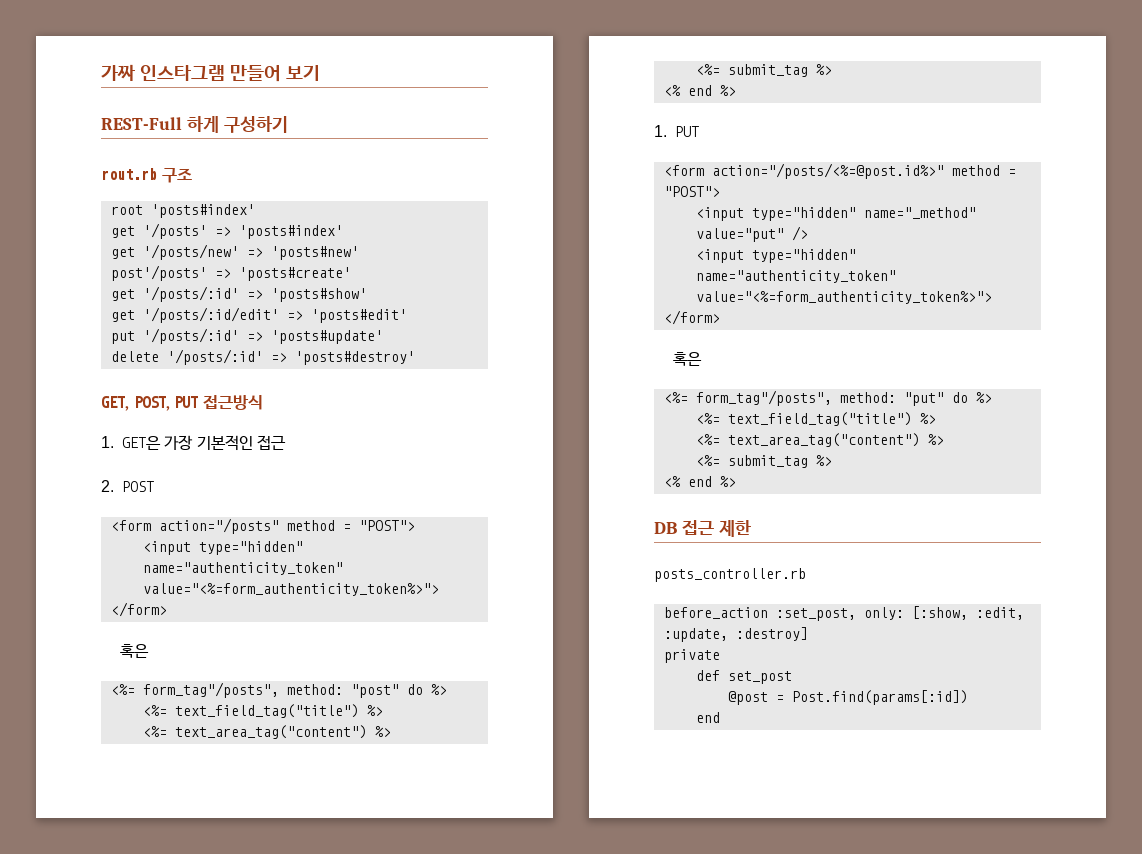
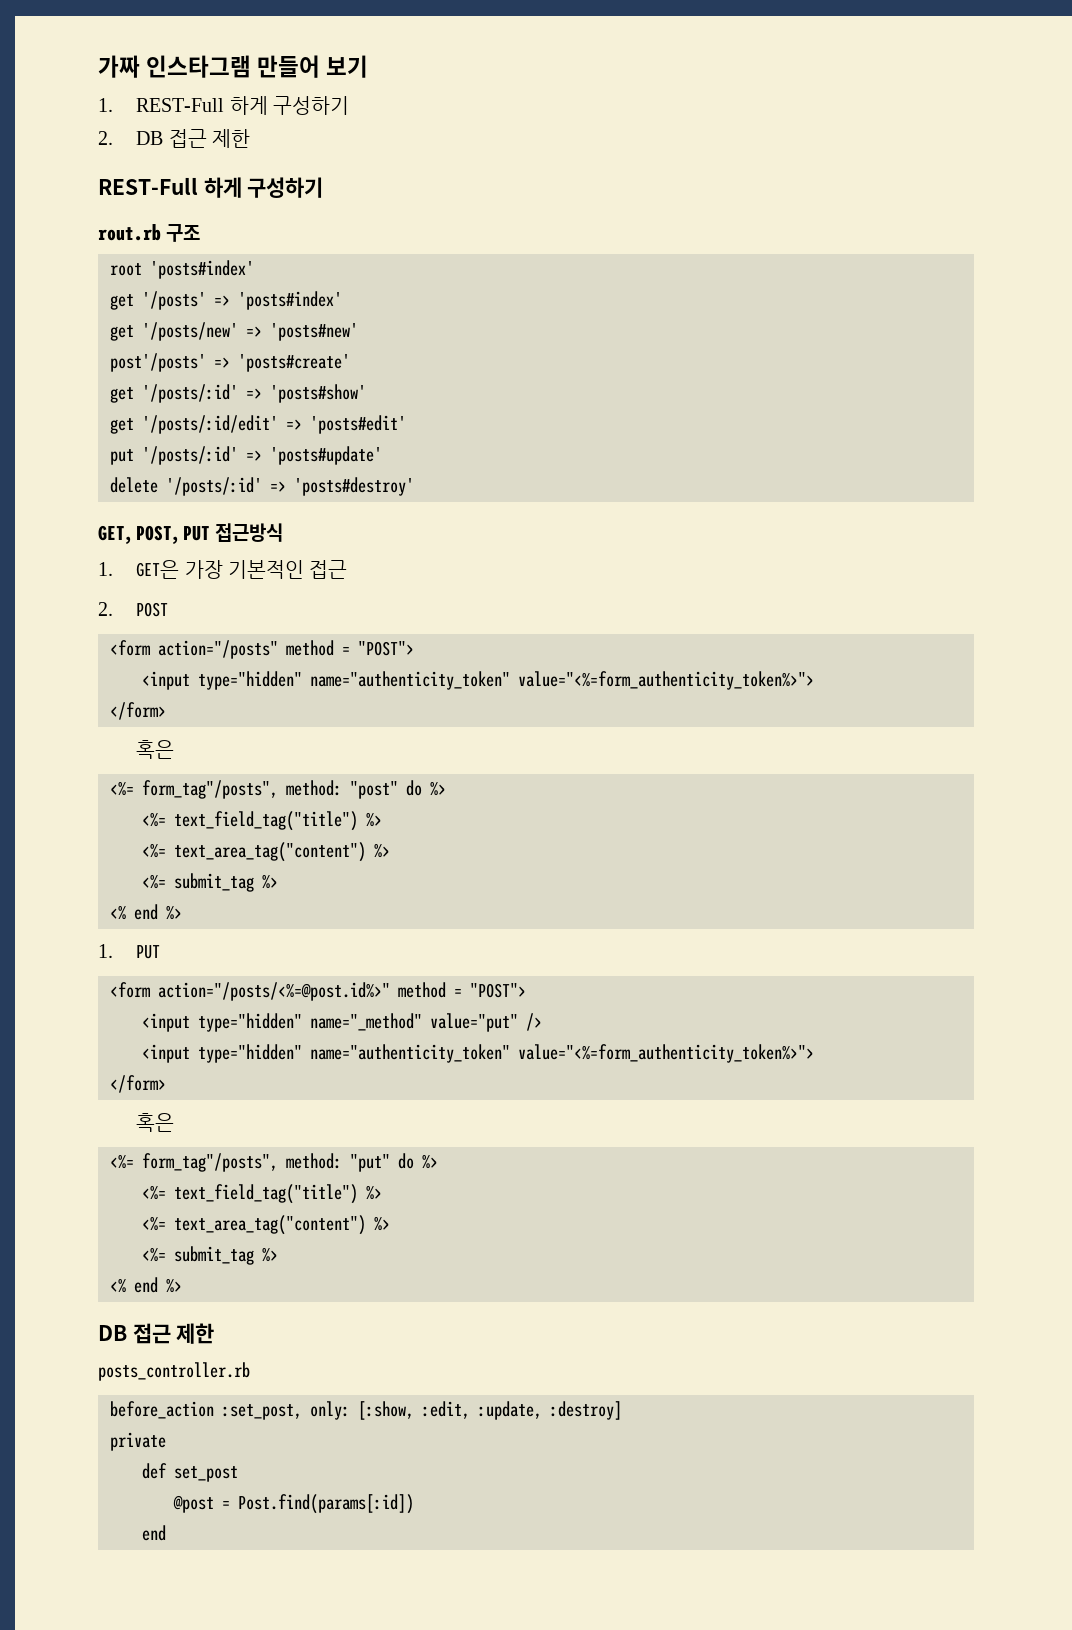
+ 1. REST-Full 하게 구성하기
+ 2. DB 접근 제한

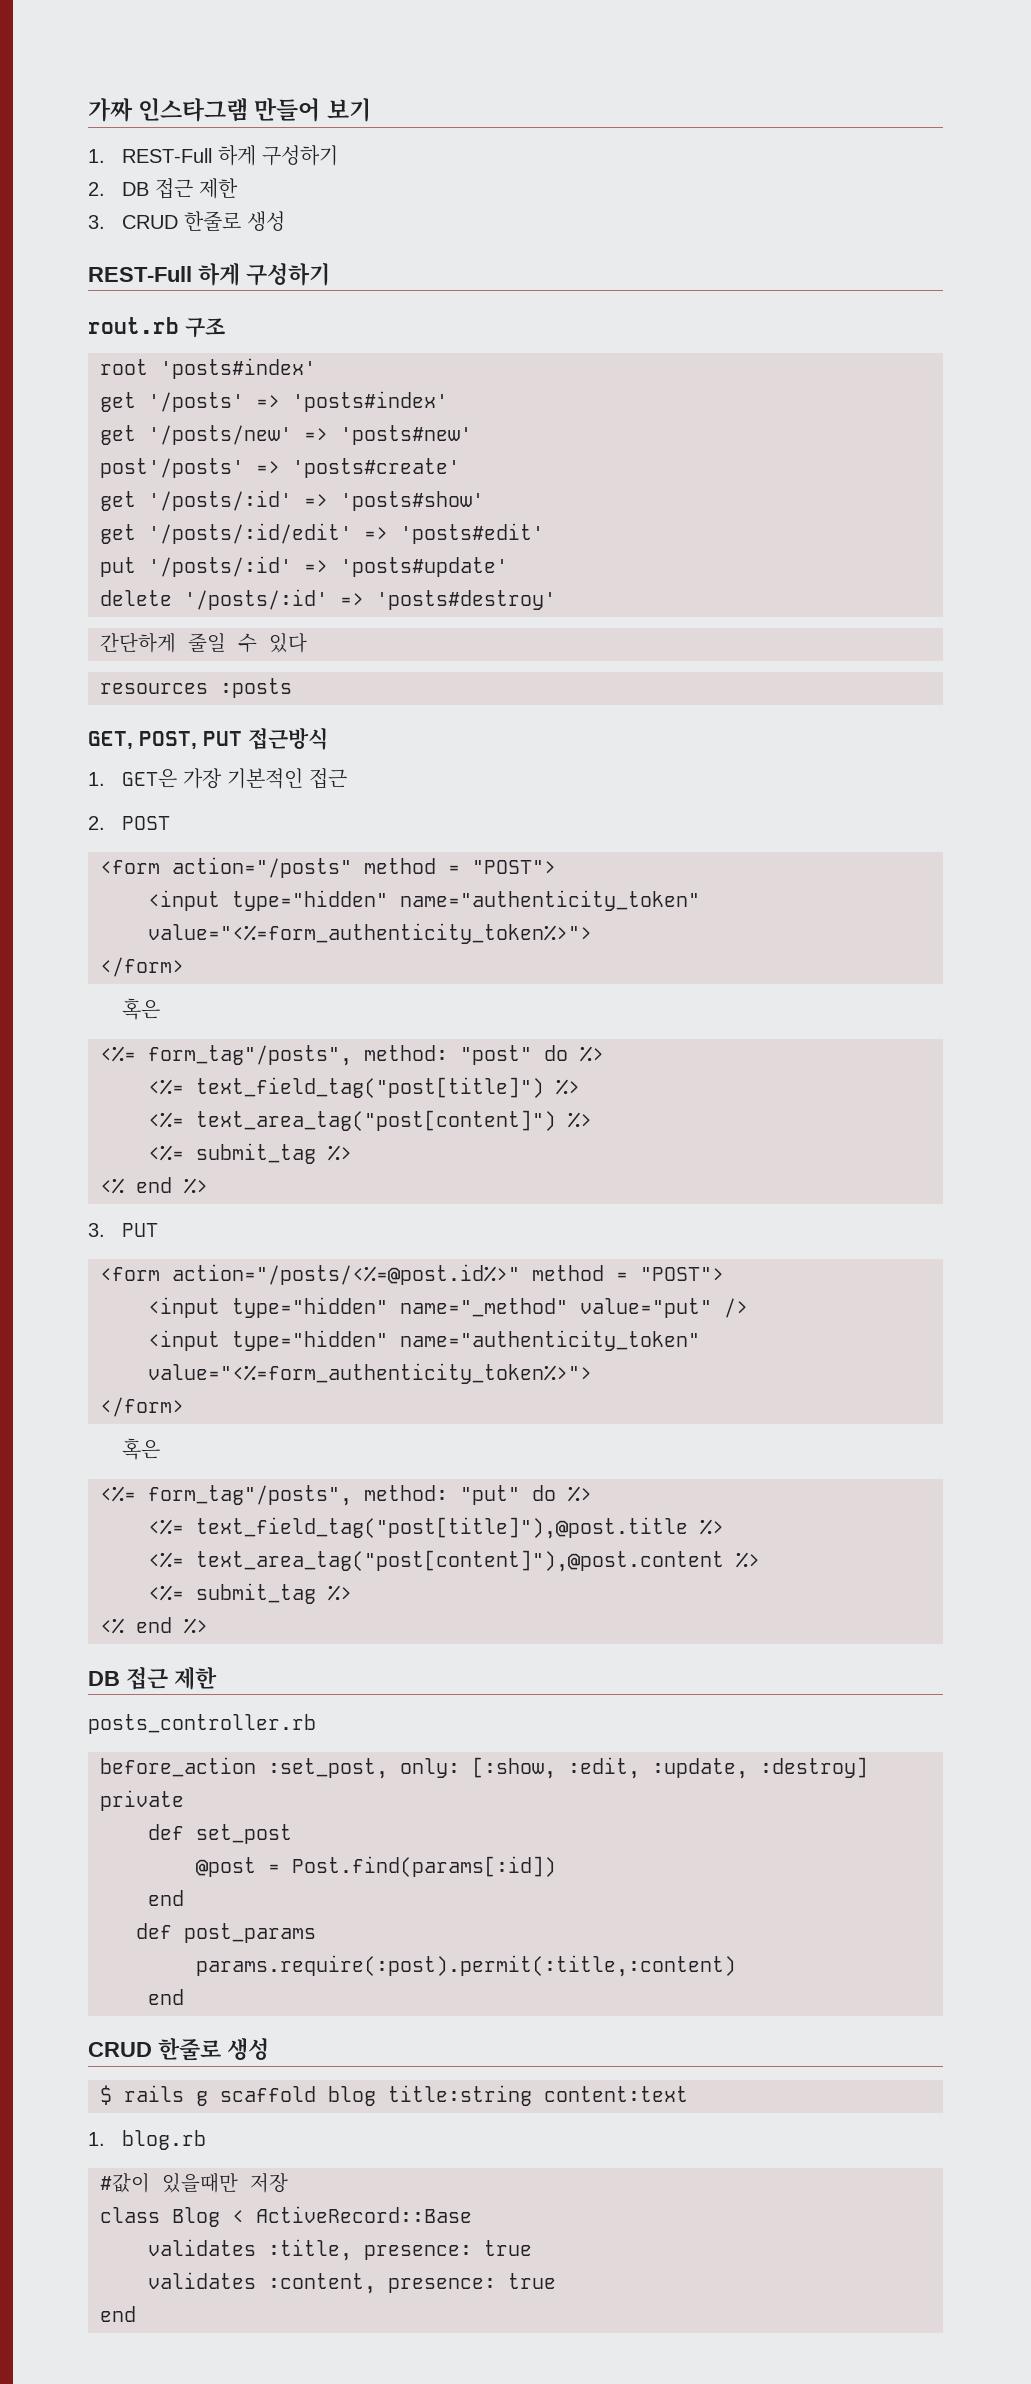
+ 3. CRUD 한줄로 생성
+ 간단하게 줄일 수 있다
+ resources :posts
  <%= form_tag"/posts", method: "post" do %>
- <%= text_field_tag("title") %>
- <%= text_area_tag("content") %>
+ <%= text_field_tag("post[title]") %>
+ <%= text_area_tag("post[content]") %>
  <%= submit_tag %>
  <% end %>
- 1. PUT
+ 3. PUT
  <%= form_tag"/posts", method: "put" do %>
- <%= text_field_tag("title") %>
- <%= text_area_tag("content") %>
+ <%= text_field_tag("post[title]"),@post.title %>
+ <%= text_area_tag("post[content]"),@post.content %>
+ def post_params
+ params.require(:post).permit(:title,:content)
+ end
+ CRUD 한줄로 생성
+ $ rails g scaffold blog title:string content:text
+ 1. blog.rb
+ #값이 있을때만 저장
+ class Blog < ActiveRecord::Base
+ validates :title, presence: true
+ validates :content, presence: true
+ end

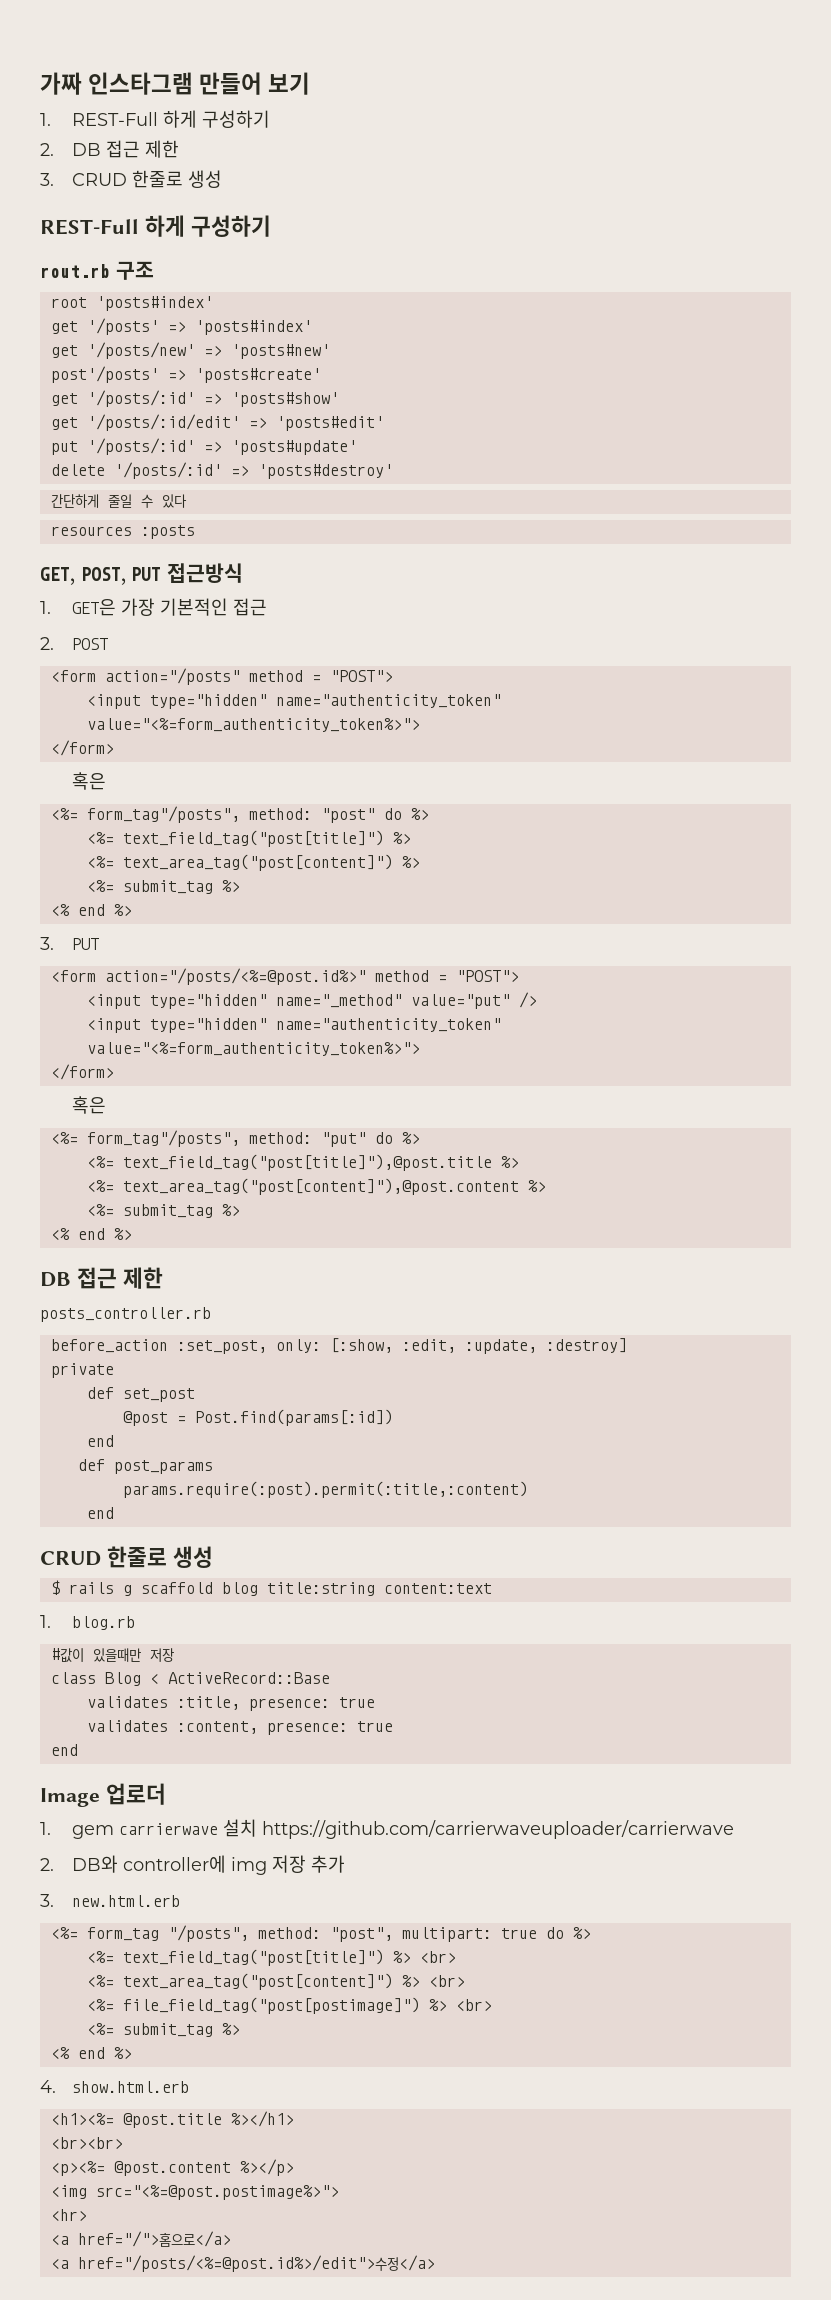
+ Image 업로더
+ 1. gem carrierwave 설치 https://github.com/carrierwaveuploader/carrierwave
+ 2. DB와 controller에 img 저장 추가
+ 3. new.html.erb
+ <%= form_tag "/posts", method: "post", multipart: true do %>
+ <%= text_field_tag("post[title]") %> <br>
+ <%= text_area_tag("post[content]") %> <br>
+ <%= file_field_tag("post[postimage]") %> <br>
+ <%= submit_tag %>
+ <% end %>
+ 4. show.html.erb
+ <h1><%= @post.title %></h1>
+ <br><br>
+ <p><%= @post.content %></p>
+ <img src="<%=@post.postimage%>">
+ <hr>
+ <a href="/">홈으로</a>
+ <a href="/posts/<%=@post.id%>/edit">수정</a>

